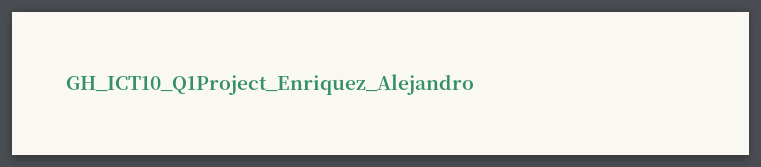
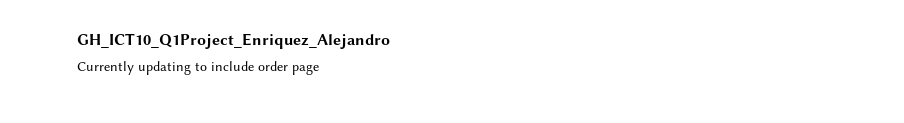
+ Currently updating to include order page

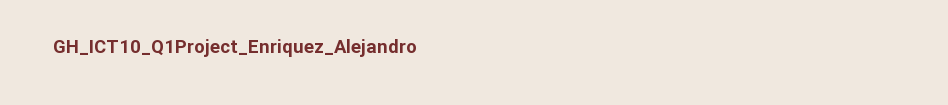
- Currently updating to include order page

